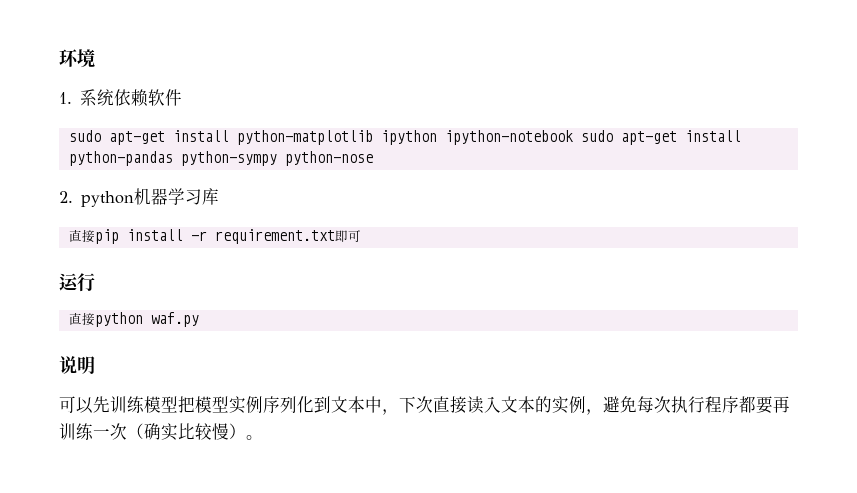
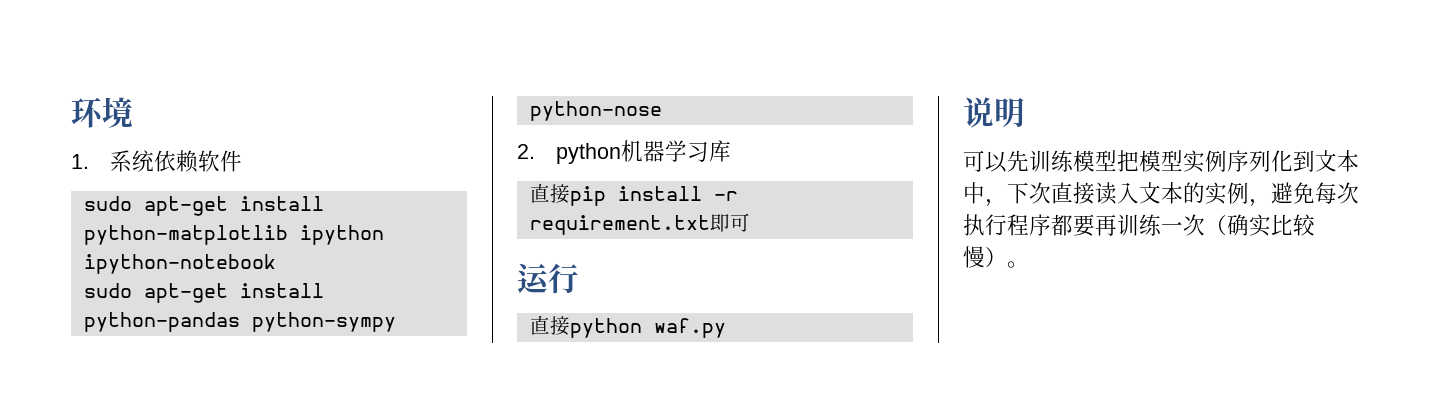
- sudo apt-get install python-matplotlib ipython ipython-notebook sudo apt-get install python-pandas python-sympy python-nose
+ sudo apt-get install python-matplotlib ipython ipython-notebook
+ sudo apt-get install python-pandas python-sympy python-nose

